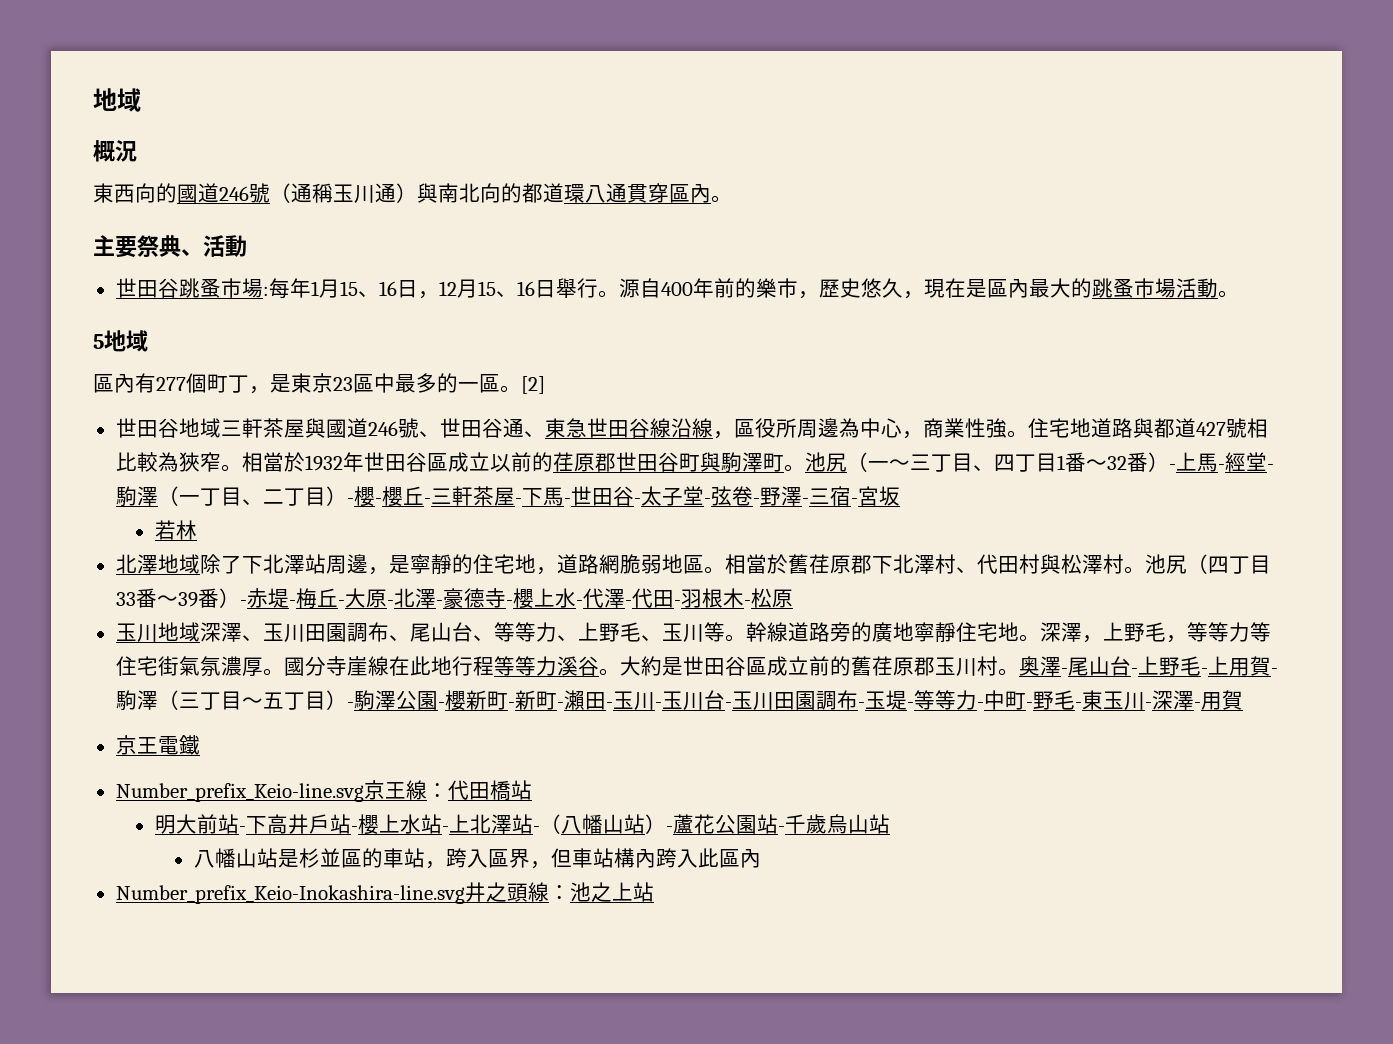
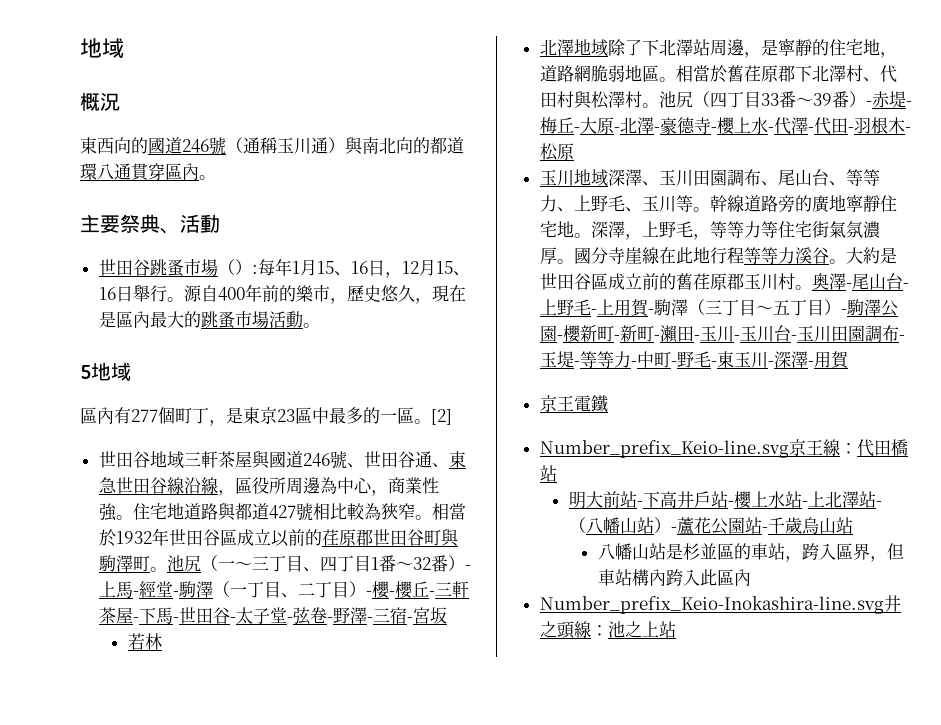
- 世田谷跳蚤市場:每年1月15、16日，12月15、16日舉行。
+ 世田谷跳蚤市場（）:每年1月15、16日，12月15、16日舉行。

